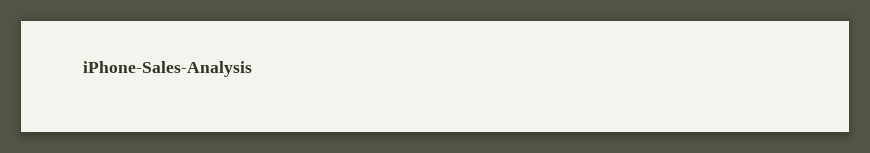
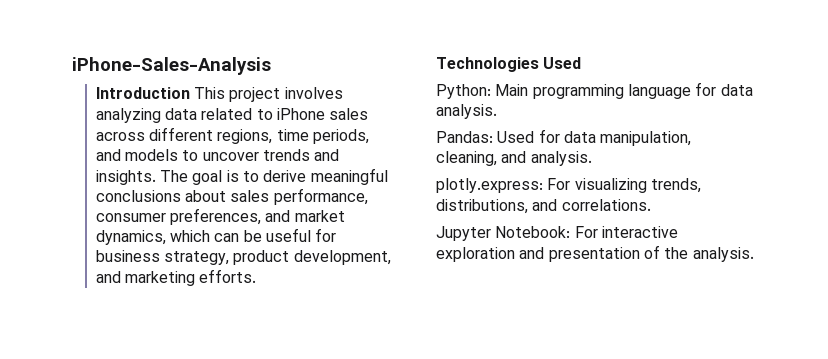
+ Introduction This project involves analyzing data related to iPhone sales across different regions, time periods, and models to uncover trends and insights. The goal is to derive meaningful conclusions about sales performance, consumer preferences, and market dynamics, which can be useful for business strategy, product development, and marketing efforts.
+ Technologies Used
+ Python: Main programming language for data analysis.
+ Pandas: Used for data manipulation, cleaning, and analysis.
+ plotly.express: For visualizing trends, distributions, and correlations.
+ Jupyter Notebook: For interactive exploration and presentation of the analysis.

